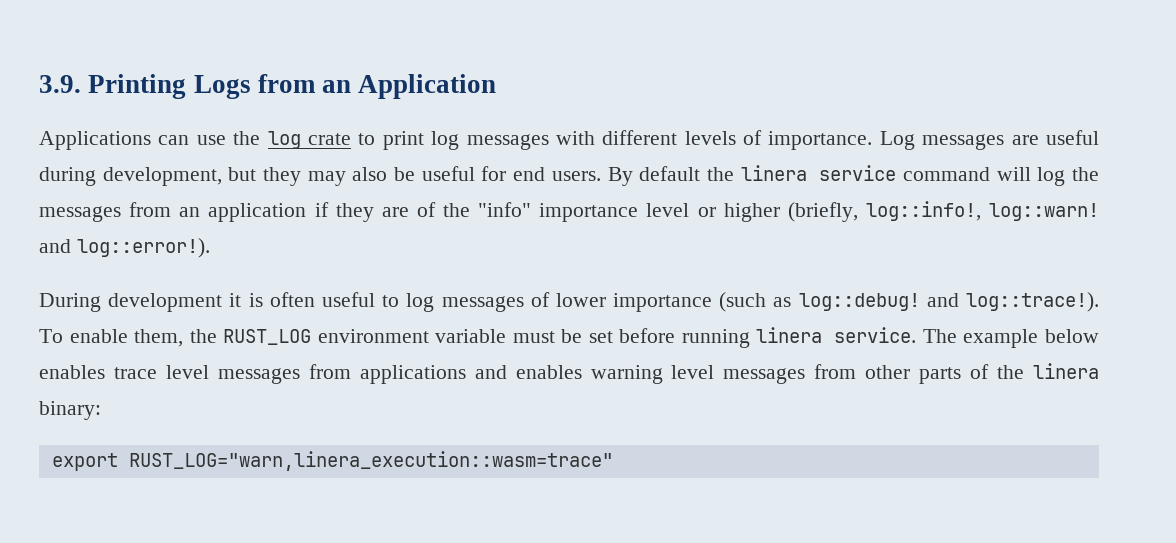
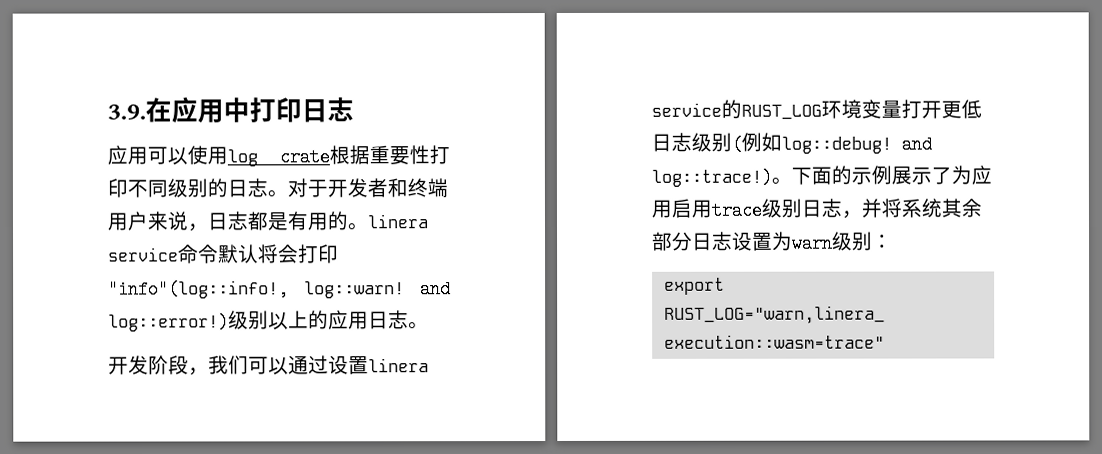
- 3.9. Printing Logs from an Application
- Applications can use the log crate to print log messages with different levels of importance. Log messages are useful during development, but they may also be useful for end users. By default the linera service command will log the messages from an application if they are of the "info" importance level or higher (briefly, log::info!, log::warn! and log::error!).
- During development it is often useful to log messages of lower importance (such as log::debug! and log::trace!). To enable them, the RUST_LOG environment variable must be set before running linera service. The example below enables trace level messages from applications and enables warning level messages from other parts of the linera binary:
+ 3.9.在应用中打印日志
+ 应用可以使用log crate根据重要性打印不同级别的日志。对于开发者和终端用户来说，日志都是有用的。linera service命令默认将会打印"info"(log::info!, log::warn! and log::error!)级别以上的应用日志。
+ 开发阶段，我们可以通过设置linera service的RUST_LOG环境变量打开更低日志级别(例如log::debug! and log::trace!)。下面的示例展示了为应用启用trace级别日志，并将系统其余部分日志设置为warn级别：

